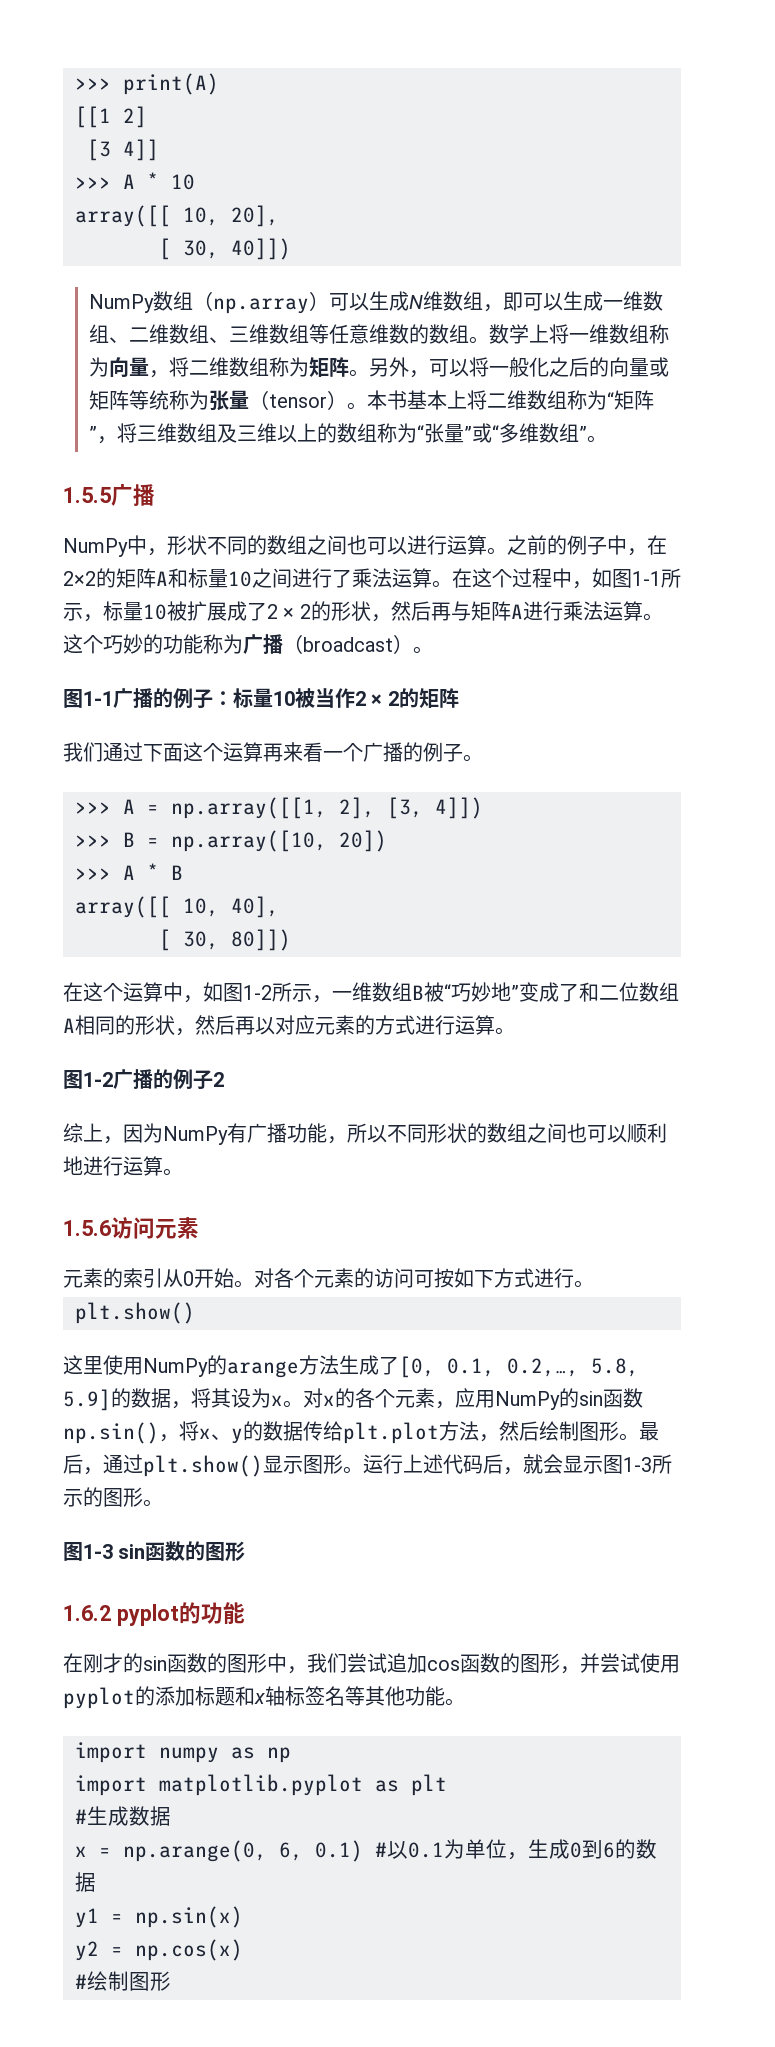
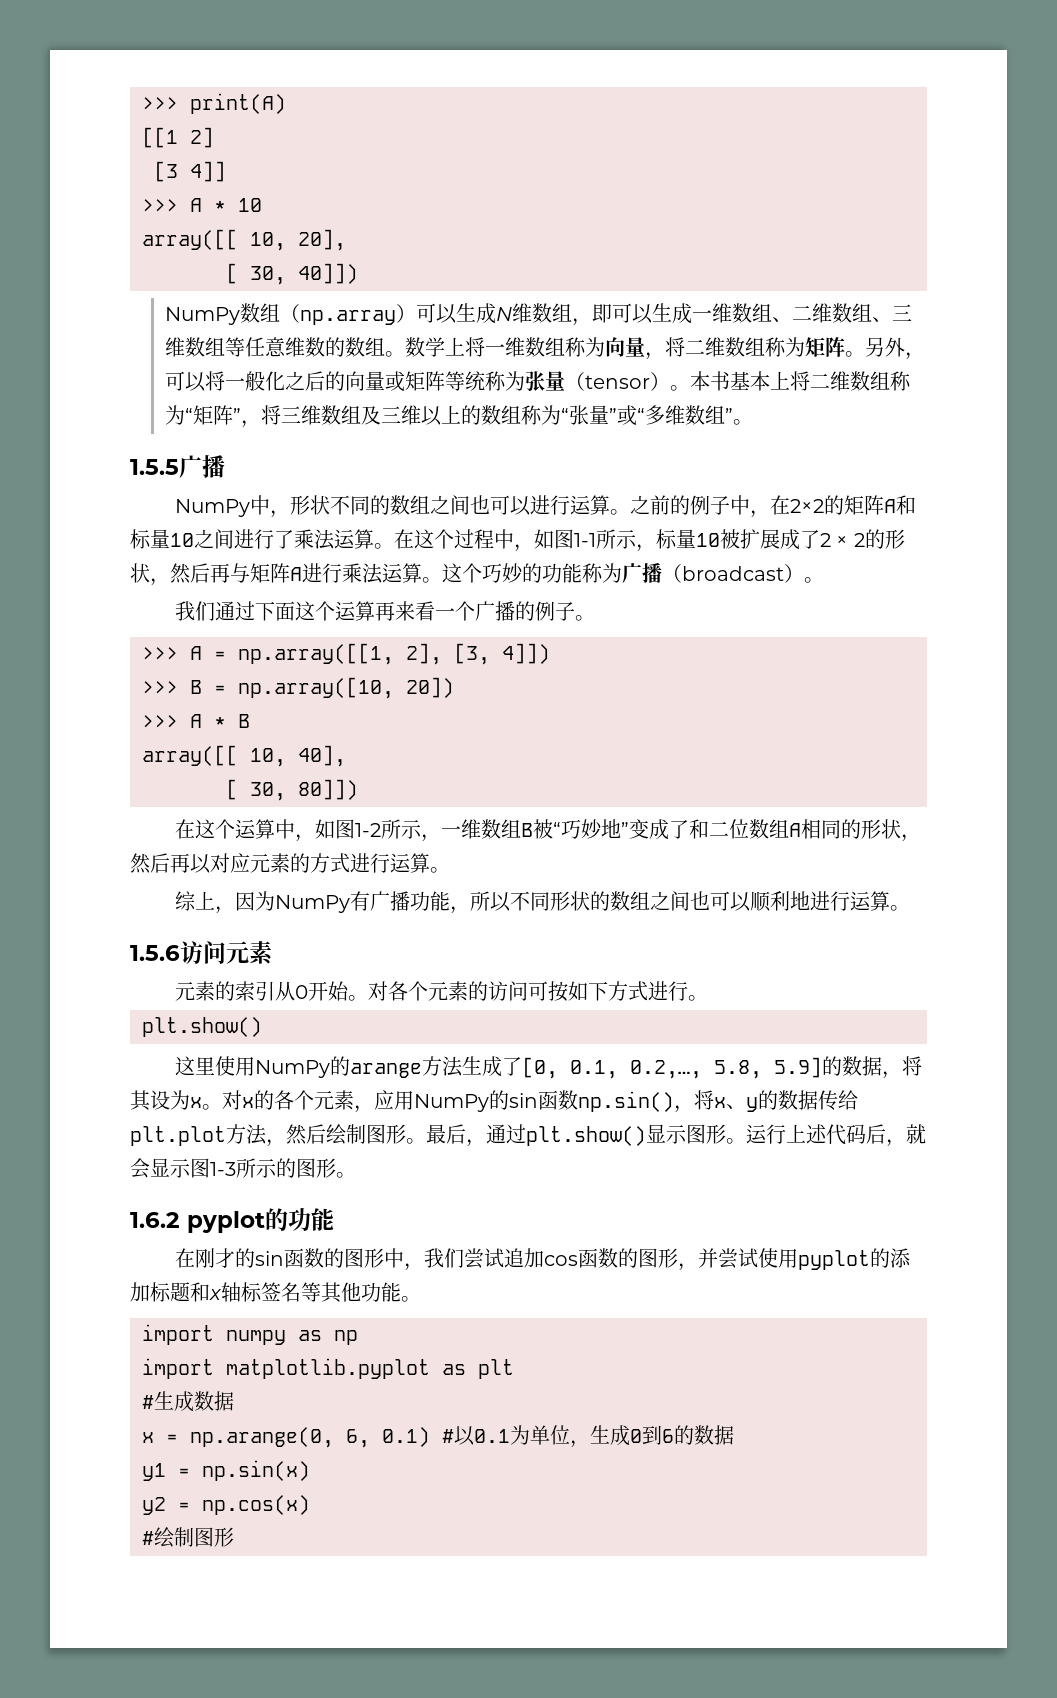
- 图1-1广播的例子：标量10被当作2 × 2的矩阵
- 图1-2广播的例子2
- 图1-3 sin函数的图形

